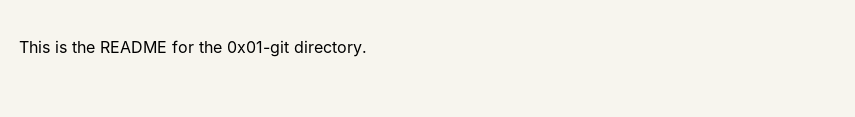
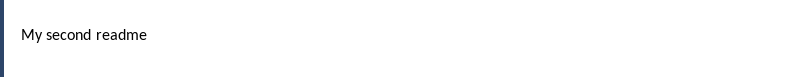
- This is the README for the 0x01-git directory.
+ My second readme

